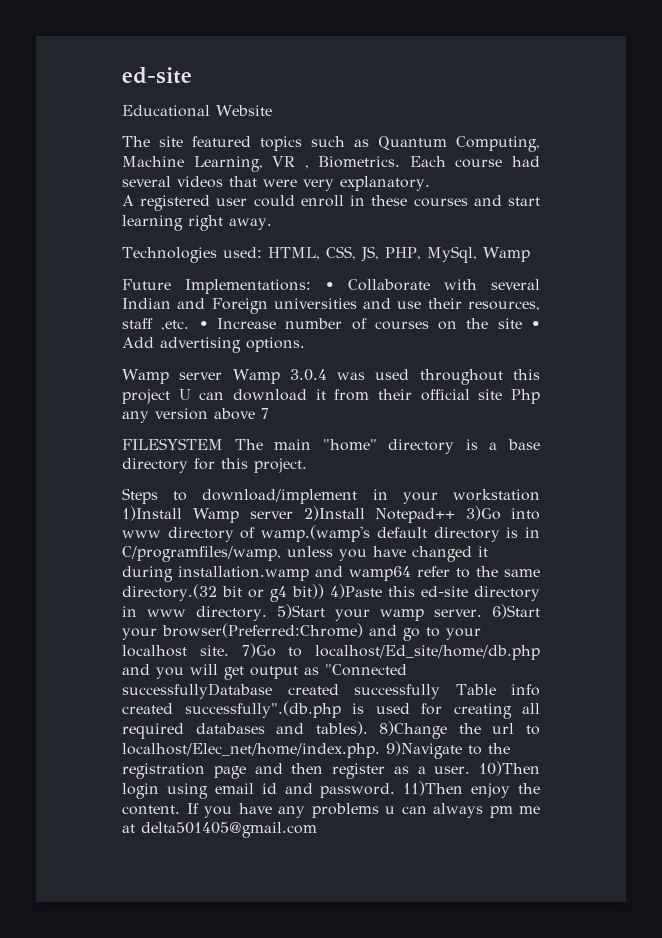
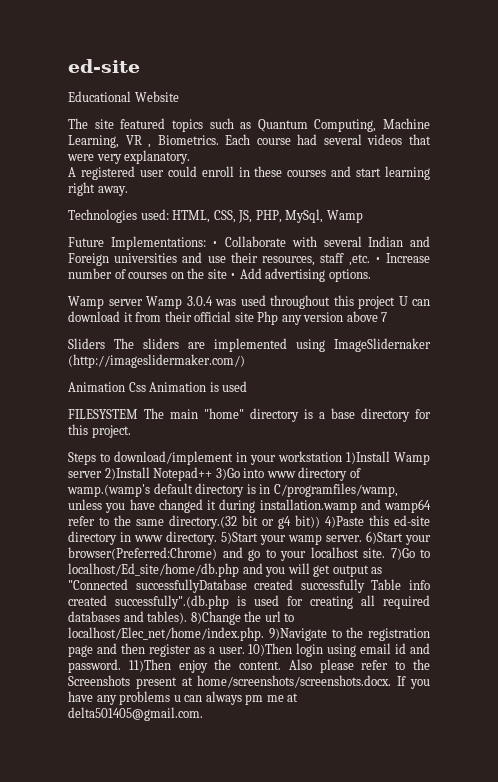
+ Sliders The sliders are implemented using ImageSlidernaker (http://imageslidermaker.com/)
+ Animation Css Animation is used
- If you have any problems u can always pm me at delta501405@gmail.com
+ Also please refer to the Screenshots present at home/screenshots/screenshots.docx. If you have any problems u can always pm me at delta501405@gmail.com.

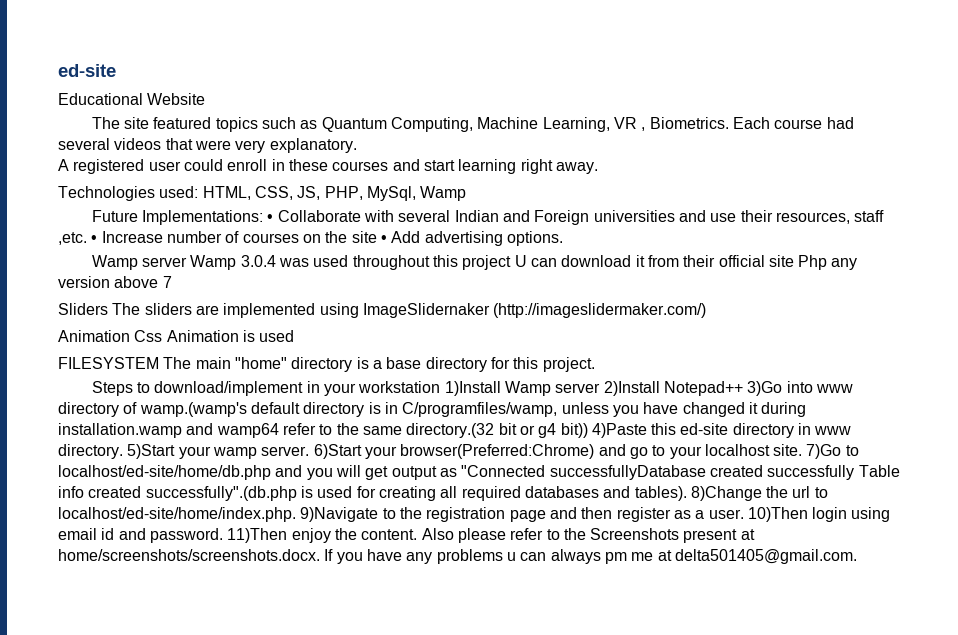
- 7)Go to localhost/Ed_site/home/db.php and you will get output as "Connected successfullyDatabase created successfully Table info created successfully".(db.php is used for creating all required databases and tables).
+ 7)Go to localhost/ed-site/home/db.php and you will get output as "Connected successfullyDatabase created successfully Table info created successfully".(db.php is used for creating all required databases and tables).
- 8)Change the url to localhost/Elec_net/home/index.php. 9)Navigate to the registration page and then register as a user.
+ 8)Change the url to localhost/ed-site/home/index.php. 9)Navigate to the registration page and then register as a user.

